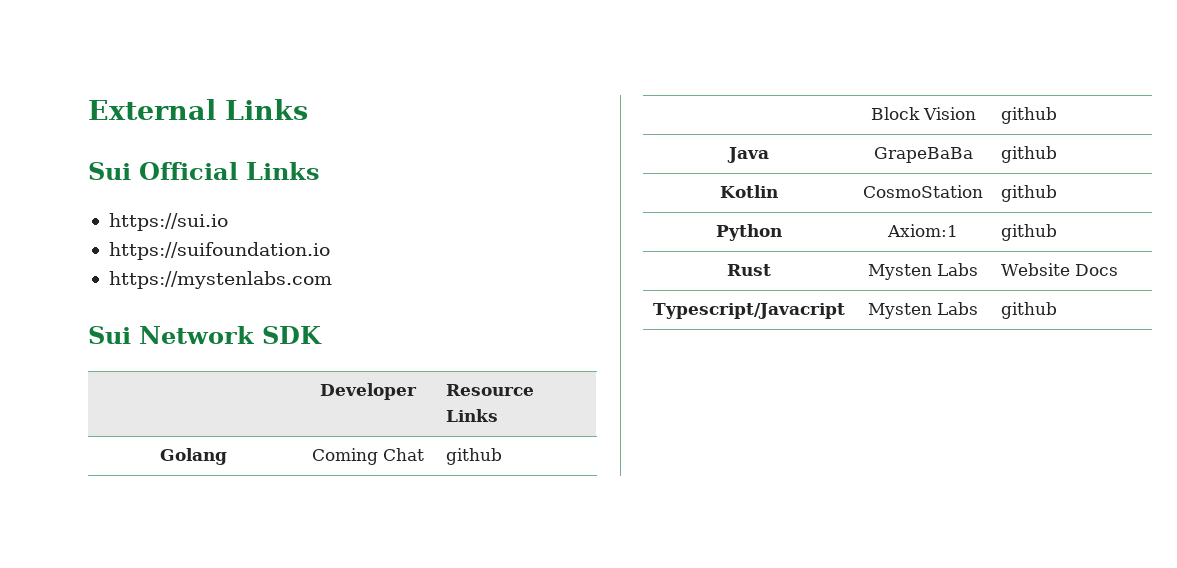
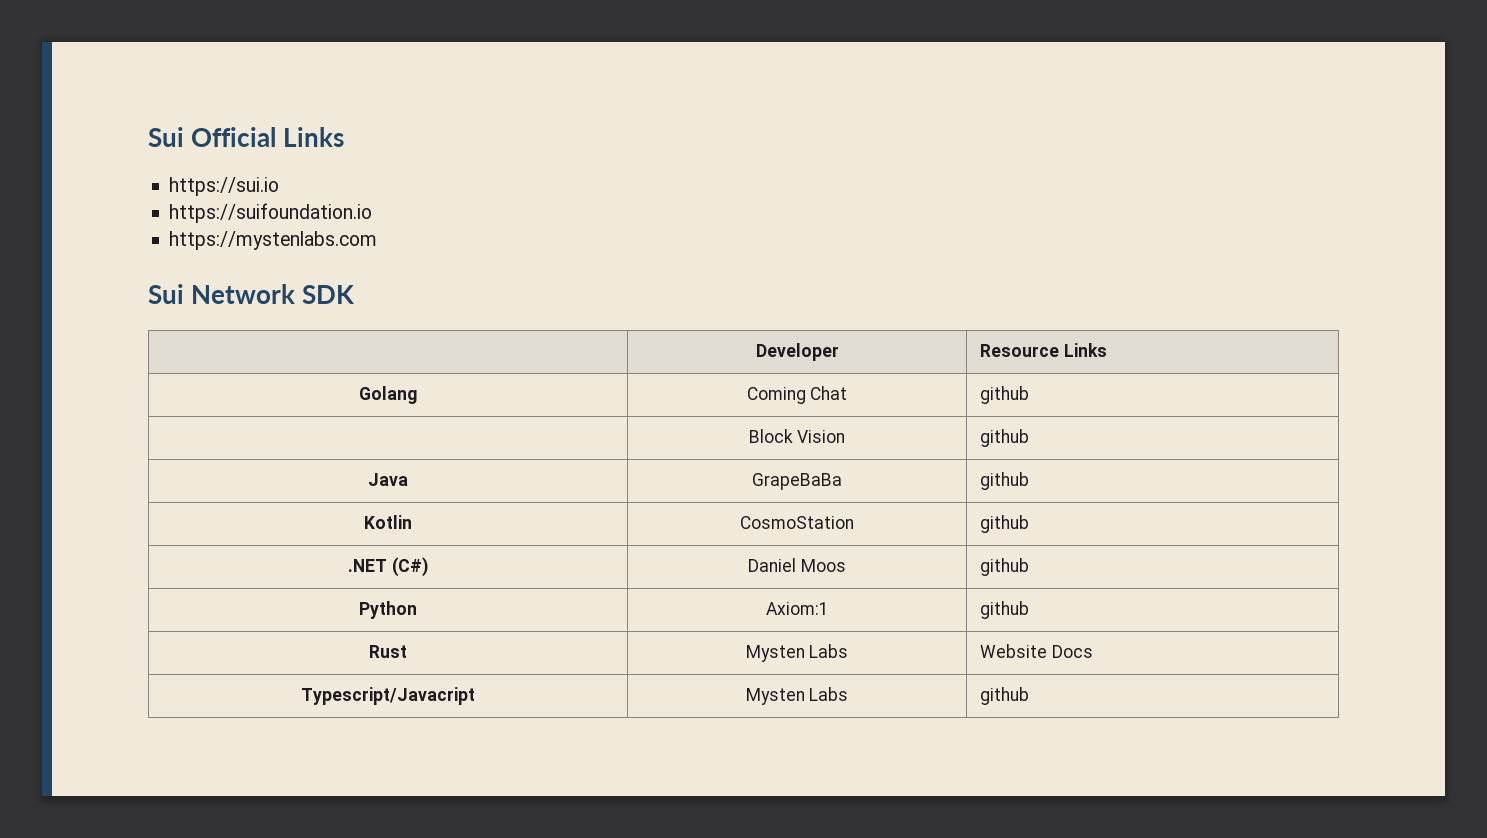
- External Links
+ .NET (C#) | Daniel Moos | github

